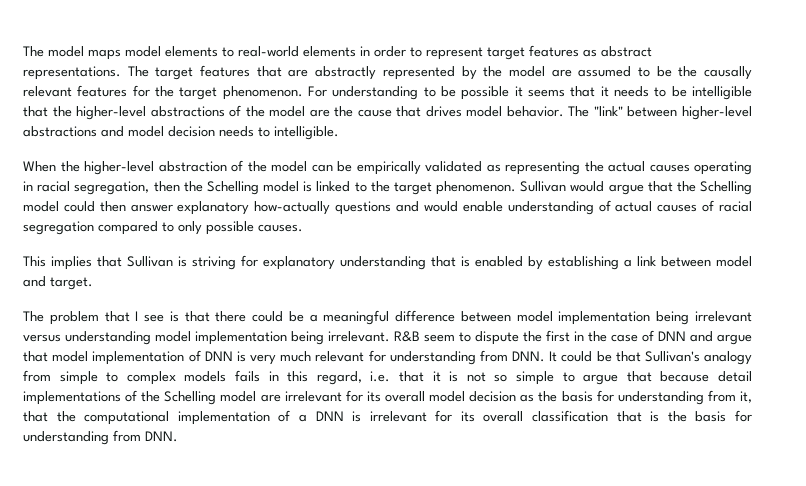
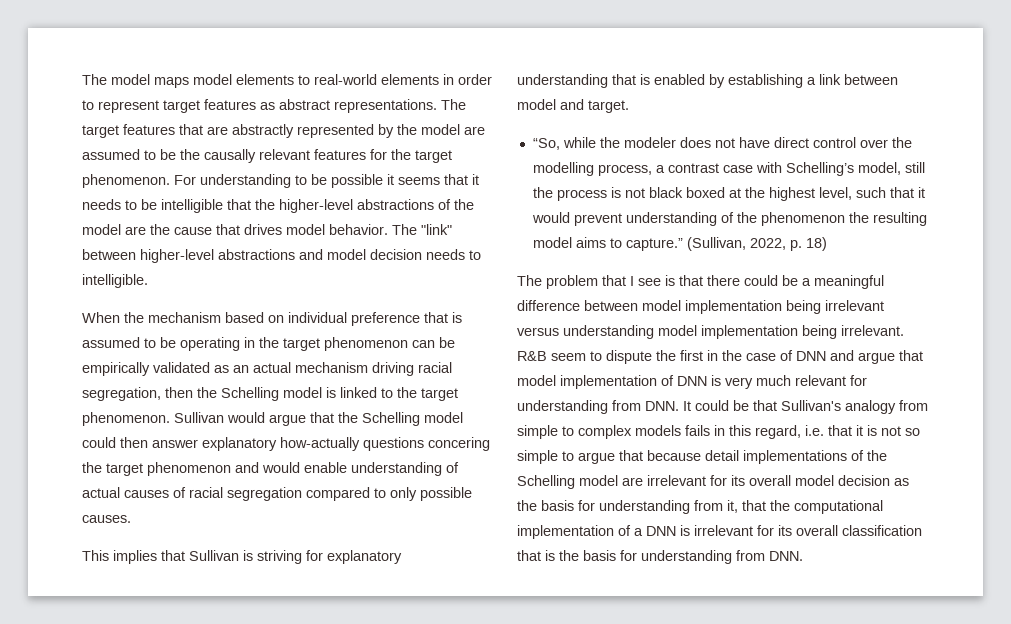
- When the higher-level abstraction of the model can be empirically validated as representing the actual causes operating in racial segregation, then the Schelling model is linked to the target phenomenon.
+ When the mechanism based on individual preference that is assumed to be operating in the target phenomenon can be empirically validated as an actual mechanism driving racial segregation, then the Schelling model is linked to the target phenomenon.
- Sullivan would argue that the Schelling model could then answer explanatory how-actually questions and would enable understanding of actual causes of racial segregation compared to only possible causes.
+ Sullivan would argue that the Schelling model could then answer explanatory how-actually questions concering the target phenomenon and would enable understanding of actual causes of racial segregation compared to only possible causes.
+ “So, while the modeler does not have direct control over the modelling process, a contrast case with Schelling’s model, still the process is not black boxed at the highest level, such that it would prevent understanding of the phenomenon the resulting model aims to capture.” (Sullivan, 2022, p. 18)

